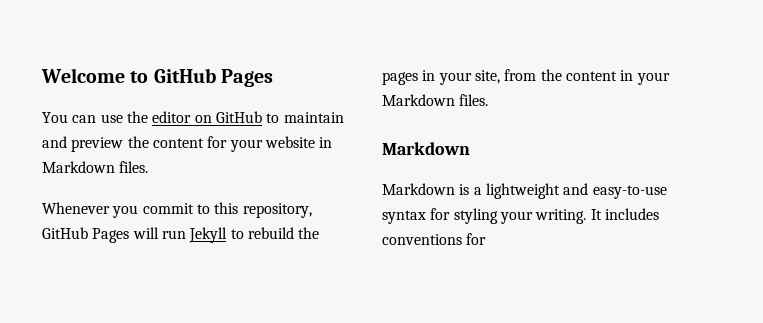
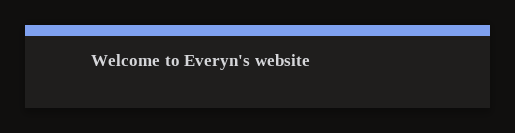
- Welcome to GitHub Pages
- You can use the editor on GitHub to maintain and preview the content for your website in Markdown files.
- Whenever you commit to this repository, GitHub Pages will run Jekyll to rebuild the pages in your site, from the content in your Markdown files.
- Markdown
- Markdown is a lightweight and easy-to-use syntax for styling your writing. It includes conventions for
+ Welcome to Everyn's website

